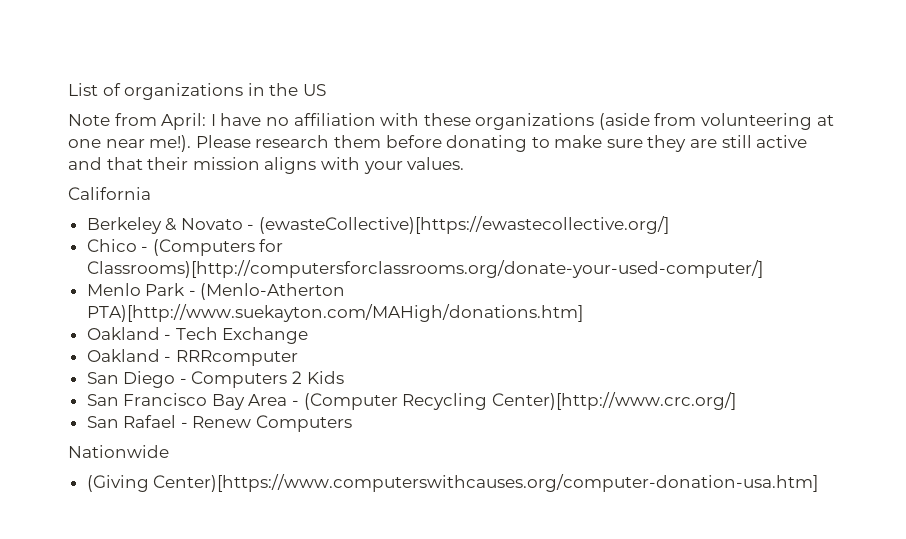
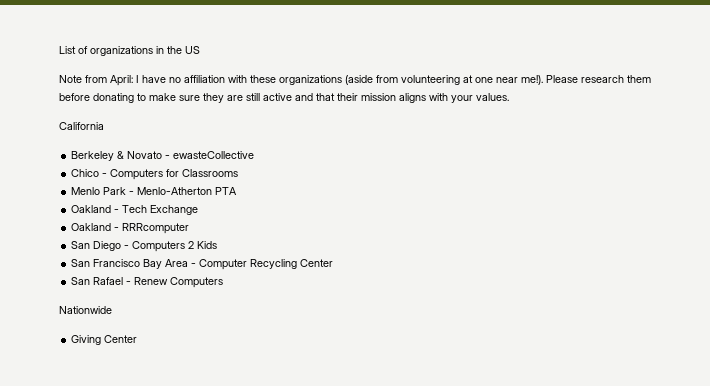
- Berkeley & Novato - (ewasteCollective)[https://ewastecollective.org/]
+ Berkeley & Novato - ewasteCollective
- Chico - (Computers for Classrooms)[http://computersforclassrooms.org/donate-your-used-computer/]
+ Chico - Computers for Classrooms
- Menlo Park - (Menlo-Atherton PTA)[http://www.suekayton.com/MAHigh/donations.htm]
+ Menlo Park - Menlo-Atherton PTA
- San Francisco Bay Area - (Computer Recycling Center)[http://www.crc.org/]
+ San Francisco Bay Area - Computer Recycling Center
- (Giving Center)[https://www.computerswithcauses.org/computer-donation-usa.htm]
+ Giving Center

